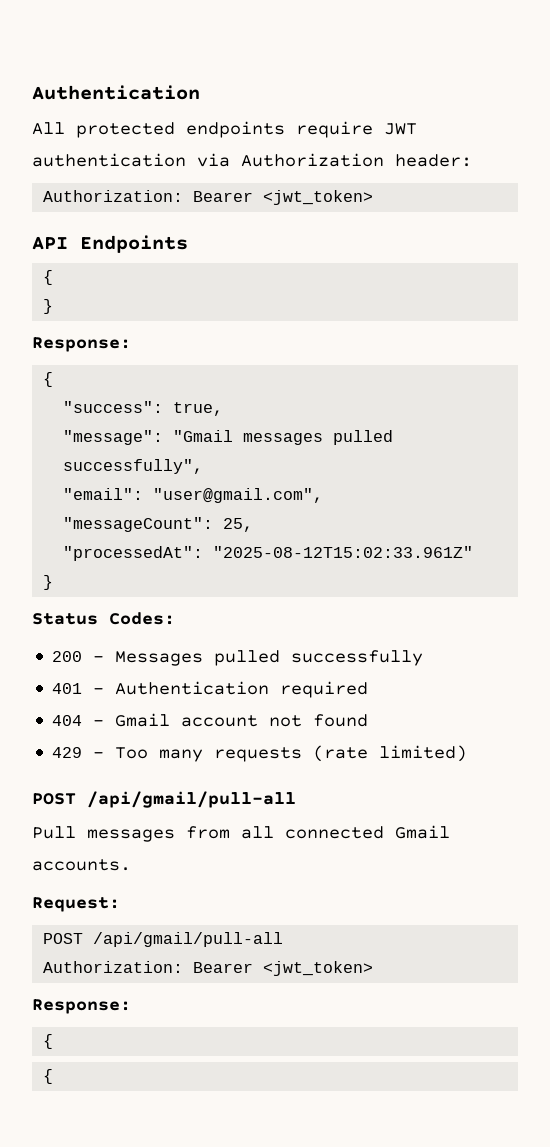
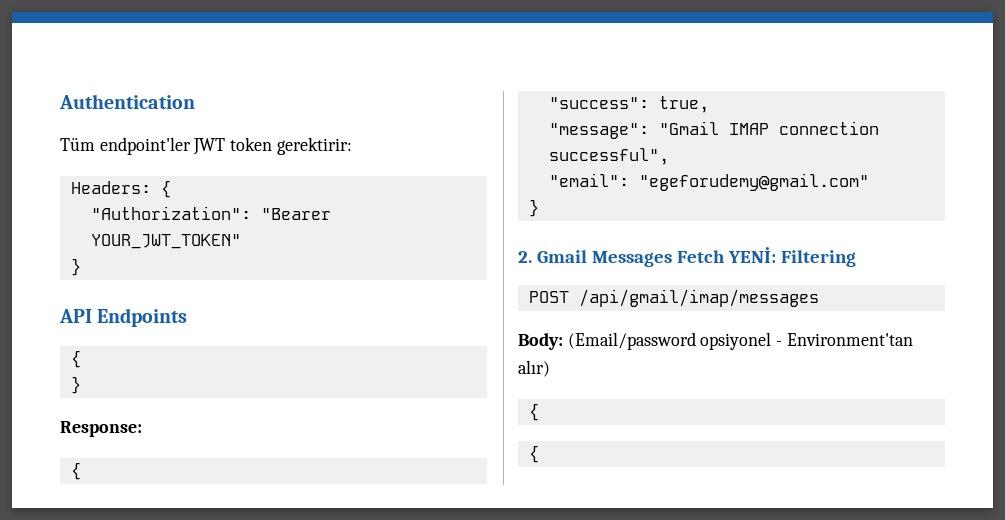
- All protected endpoints require JWT authentication via Authorization header:
- Authorization: Bearer <jwt_token>
+ Tüm endpoint'ler JWT token gerektirir:
+ Headers: {
+ "Authorization": "Bearer YOUR_JWT_TOKEN"
+ }
- "message": "Gmail messages pulled successfully",
- "email": "user@gmail.com",
- "messageCount": 25,
- "processedAt": "2025-08-12T15:02:33.961Z"
+ "message": "Gmail IMAP connection successful",
+ "email": "egeforudemy@gmail.com"
  }
- Status Codes:
- 200 - Messages pulled successfully
- 401 - Authentication required
- 404 - Gmail account not found
- 429 - Too many requests (rate limited)
- POST /api/gmail/pull-all
- Pull messages from all connected Gmail accounts.
- Request:
- POST /api/gmail/pull-all
- Authorization: Bearer <jwt_token>
- Response:
+ 2. Gmail Messages Fetch YENİ: Filtering
+ POST /api/gmail/imap/messages
+ Body: (Email/password opsiyonel - Environment'tan alır)

